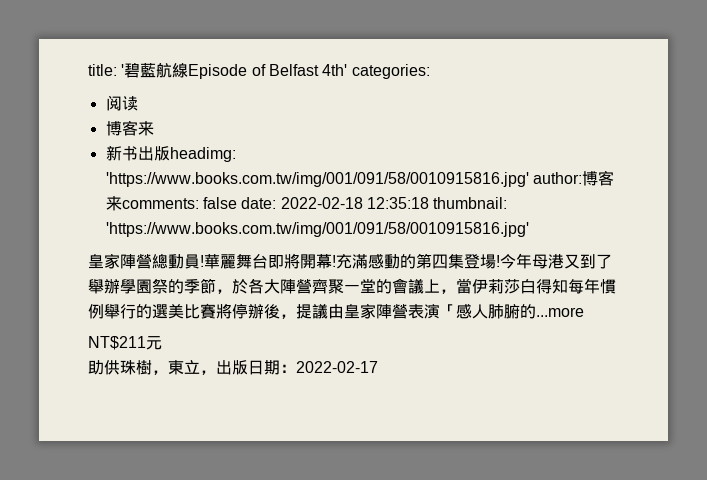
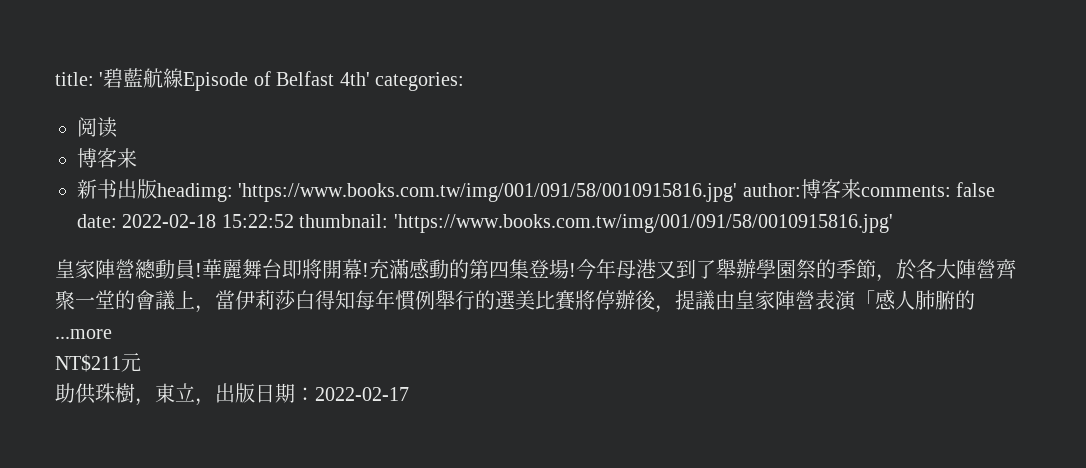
- 新书出版headimg: 'https://www.books.com.tw/img/001/091/58/0010915816.jpg' author:博客来comments: false date: 2022-02-18 12:35:18 thumbnail: 'https://www.books.com.tw/img/001/091/58/0010915816.jpg'
+ 新书出版headimg: 'https://www.books.com.tw/img/001/091/58/0010915816.jpg' author:博客来comments: false date: 2022-02-18 15:22:52 thumbnail: 'https://www.books.com.tw/img/001/091/58/0010915816.jpg'

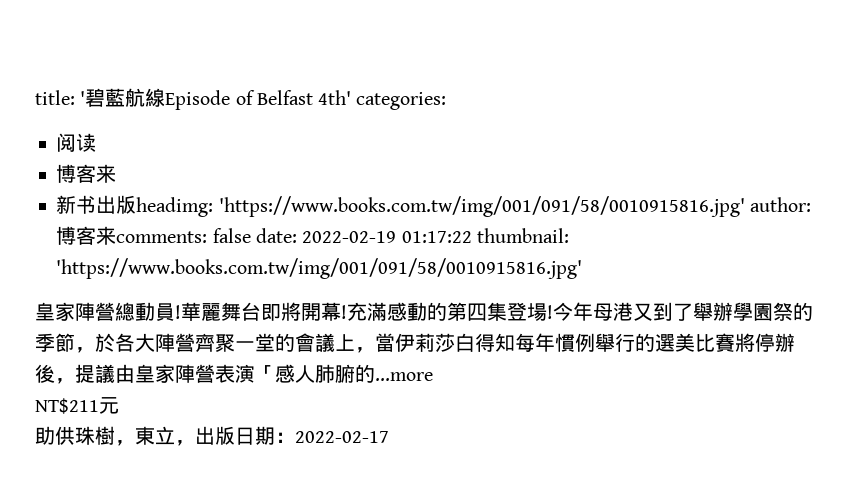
- 新书出版headimg: 'https://www.books.com.tw/img/001/091/58/0010915816.jpg' author:博客来comments: false date: 2022-02-18 15:22:52 thumbnail: 'https://www.books.com.tw/img/001/091/58/0010915816.jpg'
+ 新书出版headimg: 'https://www.books.com.tw/img/001/091/58/0010915816.jpg' author:博客来comments: false date: 2022-02-19 01:17:22 thumbnail: 'https://www.books.com.tw/img/001/091/58/0010915816.jpg'

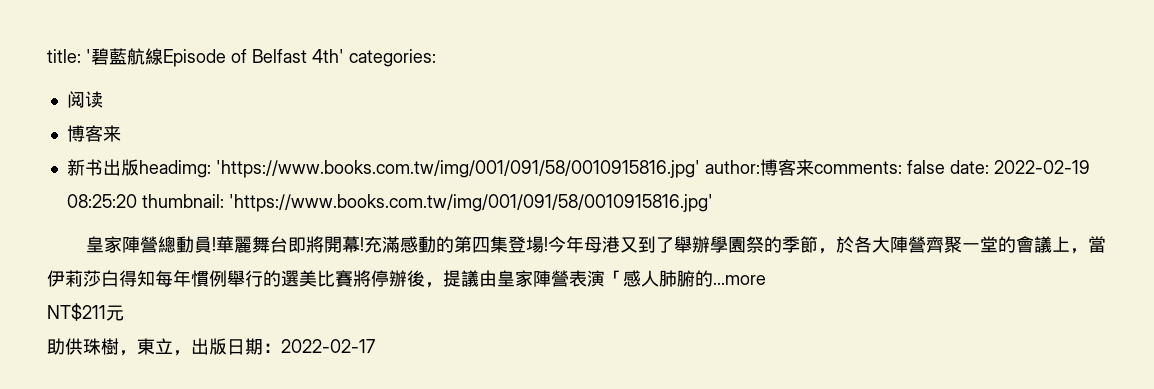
- 新书出版headimg: 'https://www.books.com.tw/img/001/091/58/0010915816.jpg' author:博客来comments: false date: 2022-02-19 01:17:22 thumbnail: 'https://www.books.com.tw/img/001/091/58/0010915816.jpg'
+ 新书出版headimg: 'https://www.books.com.tw/img/001/091/58/0010915816.jpg' author:博客来comments: false date: 2022-02-19 08:25:20 thumbnail: 'https://www.books.com.tw/img/001/091/58/0010915816.jpg'

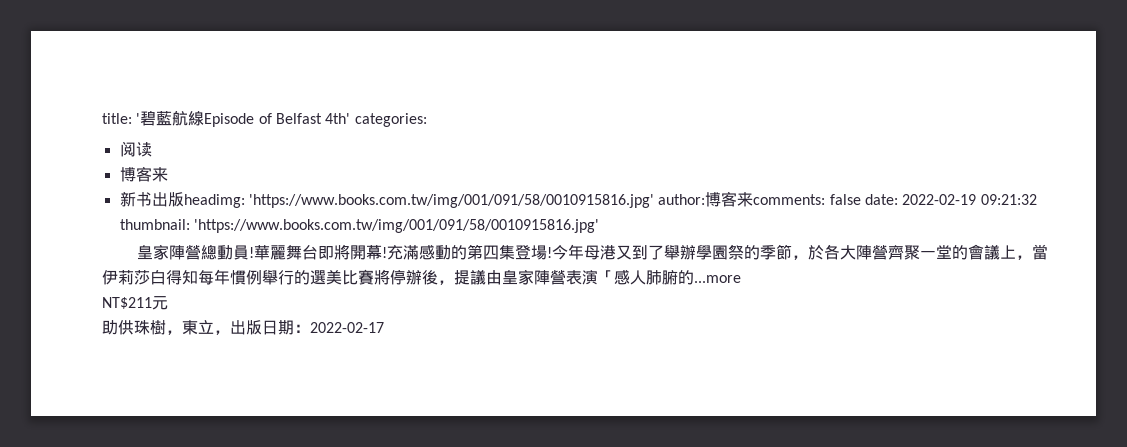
- 新书出版headimg: 'https://www.books.com.tw/img/001/091/58/0010915816.jpg' author:博客来comments: false date: 2022-02-19 08:25:20 thumbnail: 'https://www.books.com.tw/img/001/091/58/0010915816.jpg'
+ 新书出版headimg: 'https://www.books.com.tw/img/001/091/58/0010915816.jpg' author:博客来comments: false date: 2022-02-19 09:21:32 thumbnail: 'https://www.books.com.tw/img/001/091/58/0010915816.jpg'

